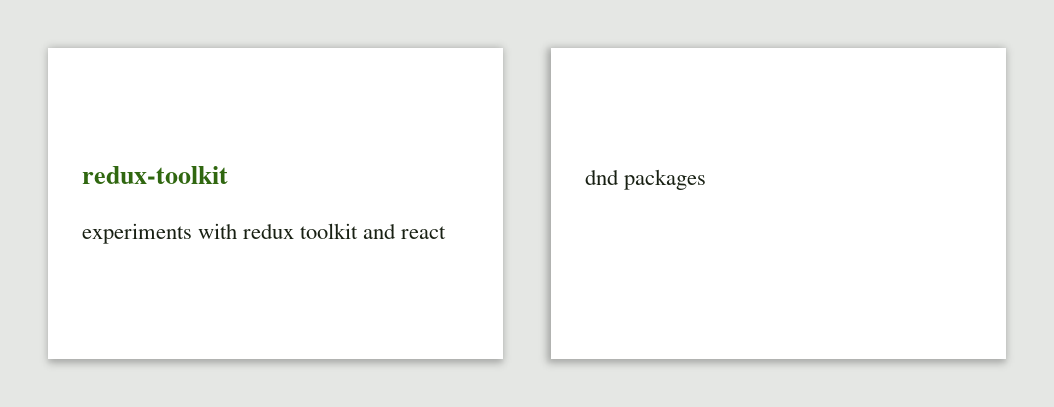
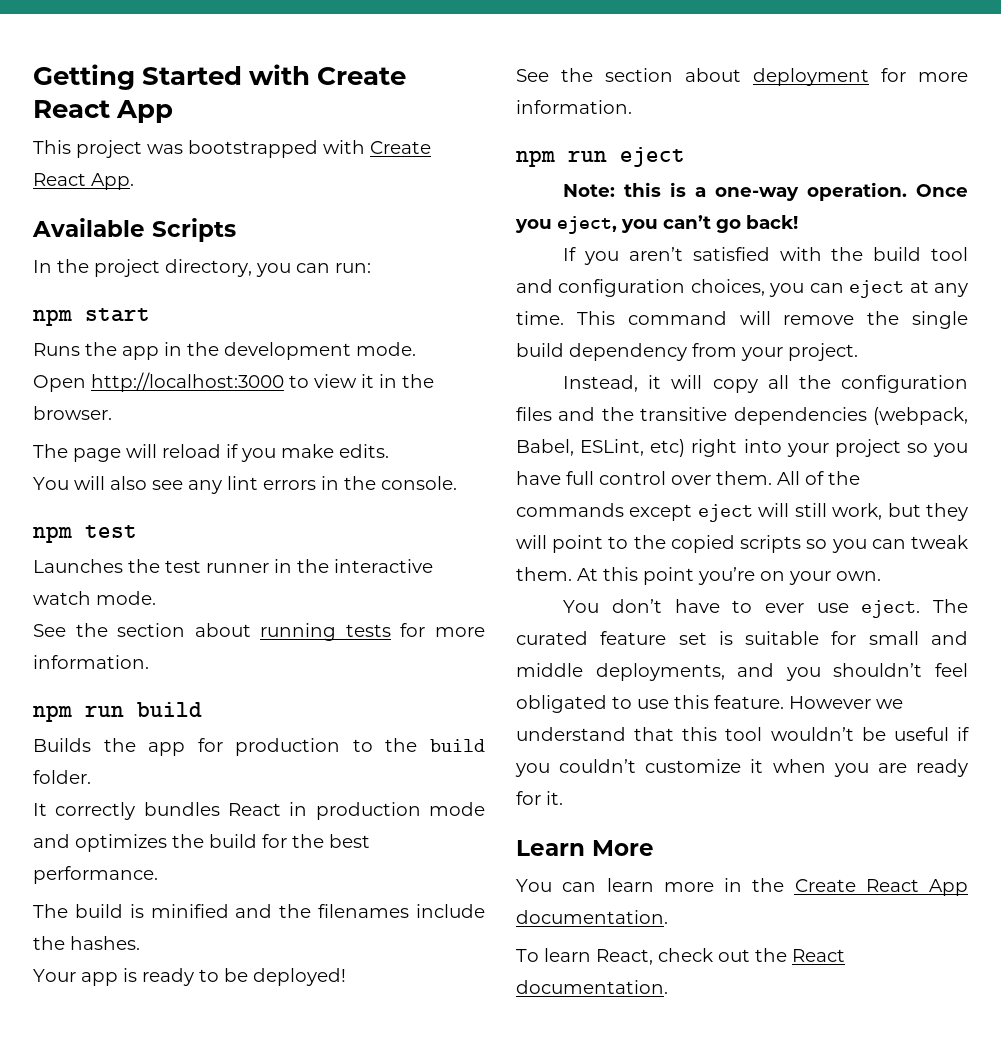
- redux-toolkit
- experiments with redux toolkit and react dnd packages
+ Getting Started with Create React App
+ This project was bootstrapped with Create React App.
+ Available Scripts
+ In the project directory, you can run:
+ npm start
+ Runs the app in the development mode.
+ Open http://localhost:3000 to view it in the browser.
+ The page will reload if you make edits.
+ You will also see any lint errors in the console.
+ npm test
+ Launches the test runner in the interactive watch mode.
+ See the section about running tests for more information.
+ npm run build
+ Builds the app for production to the build folder.
+ It correctly bundles React in production mode and optimizes the build for the best performance.
+ The build is minified and the filenames include the hashes.
+ Your app is ready to be deployed!
+ See the section about deployment for more information.
+ npm run eject
+ Note: this is a one-way operation. Once you eject, you can’t go back!
+ If you aren’t satisfied with the build tool and configuration choices, you can eject at any time. This command will remove the single build dependency from your project.
+ Instead, it will copy all the configuration files and the transitive dependencies (webpack, Babel, ESLint, etc) right into your project so you have full control over them. All of the commands except eject will still work, but they will point to the copied scripts so you can tweak them. At this point you’re on your own.
+ You don’t have to ever use eject. The curated feature set is suitable for small and middle deployments, and you shouldn’t feel obligated to use this feature. However we understand that this tool wouldn’t be useful if you couldn’t customize it when you are ready for it.
+ Learn More
+ You can learn more in the Create React App documentation.
+ To learn React, check out the React documentation.

